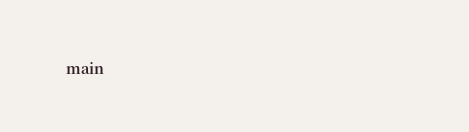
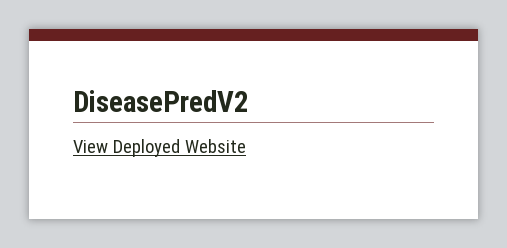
- main
+ DiseasePredV2
+ View Deployed Website

